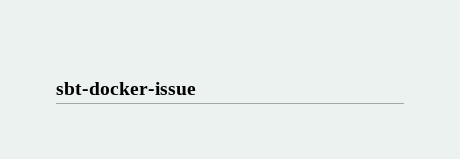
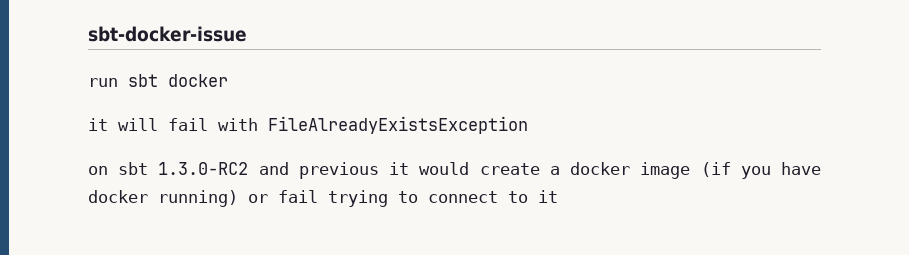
+ run sbt docker
+ it will fail with FileAlreadyExistsException
+ on sbt 1.3.0-RC2 and previous it would create a docker image (if you have docker running) or fail trying to connect to it

